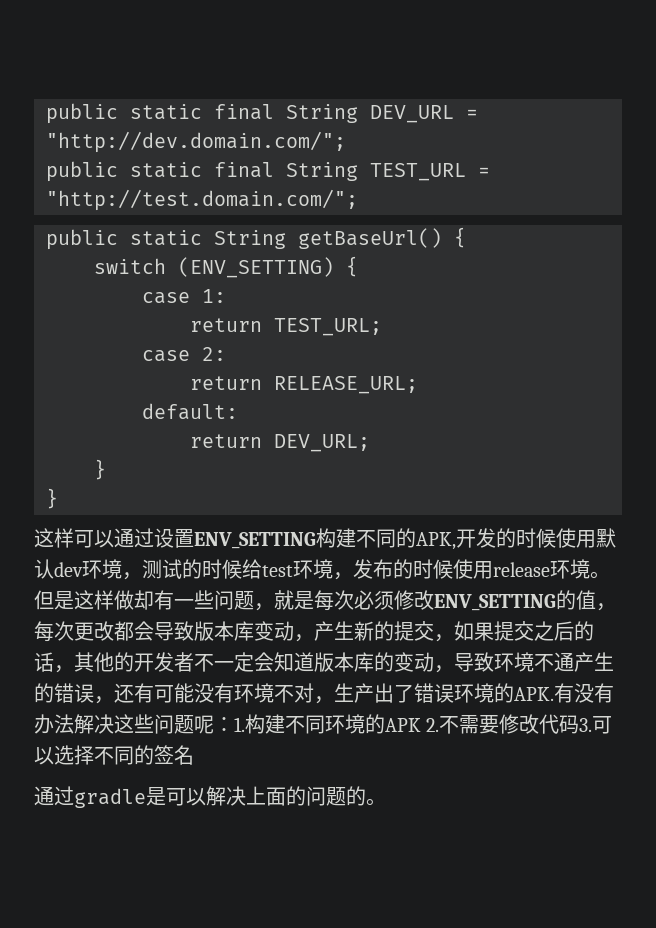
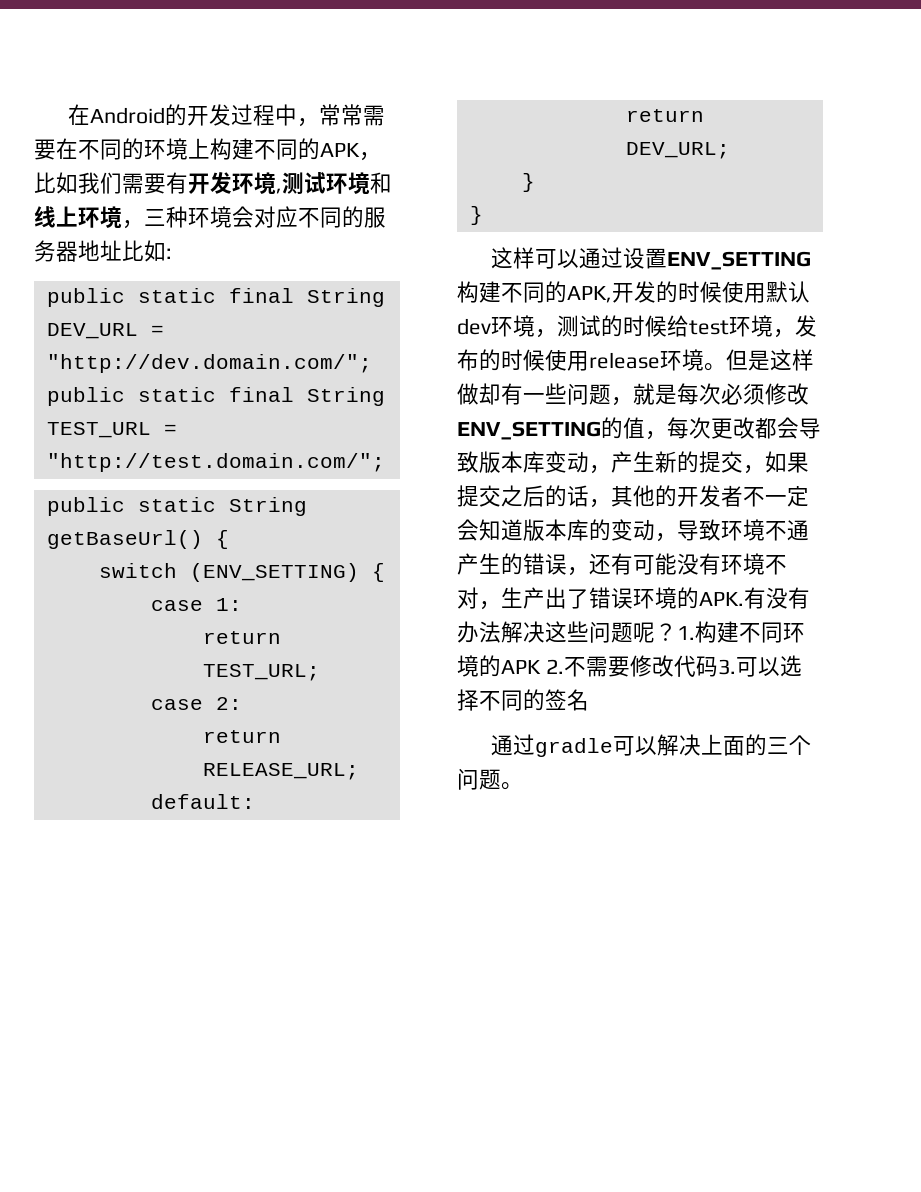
+ 在Android的开发过程中，常常需要在不同的环境上构建不同的APK，比如我们需要有开发环境,测试环境和线上环境，三种环境会对应不同的服务器地址比如:
- 但是这样做却有一些问题，就是每次必须修改ENV_SETTING的值，每次更改都会导致版本库变动，产生新的提交，如果提交之后的话，其他的开发者不一定会知道版本库的变动，导致环境不通产生的错误，还有可能没有环境不对，生产出了错误环境的APK.有没有办法解决这些问题呢：
+ 但是这样做却有一些问题，就是每次必须修改ENV_SETTING的值，每次更改都会导致版本库变动，产生新的提交，如果提交之后的话，其他的开发者不一定会知道版本库的变动，导致环境不通产生的错误，还有可能没有环境不对，生产出了错误环境的APK.有没有办法解决这些问题呢？
- 通过gradle是可以解决上面的问题的。
+ 通过gradle可以解决上面的三个问题。

